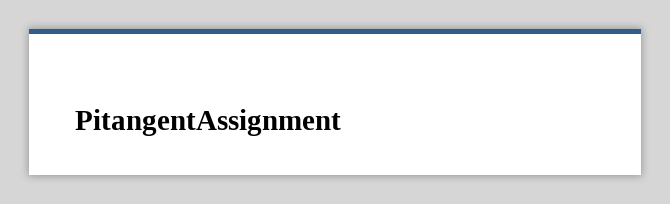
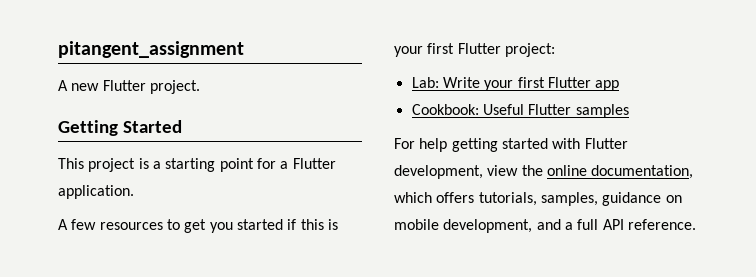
- PitangentAssignment
+ pitangent_assignment
+ A new Flutter project.
+ Getting Started
+ This project is a starting point for a Flutter application.
+ A few resources to get you started if this is your first Flutter project:
+ Lab: Write your first Flutter app
+ Cookbook: Useful Flutter samples
+ For help getting started with Flutter development, view the online documentation, which offers tutorials, samples, guidance on mobile development, and a full API reference.

